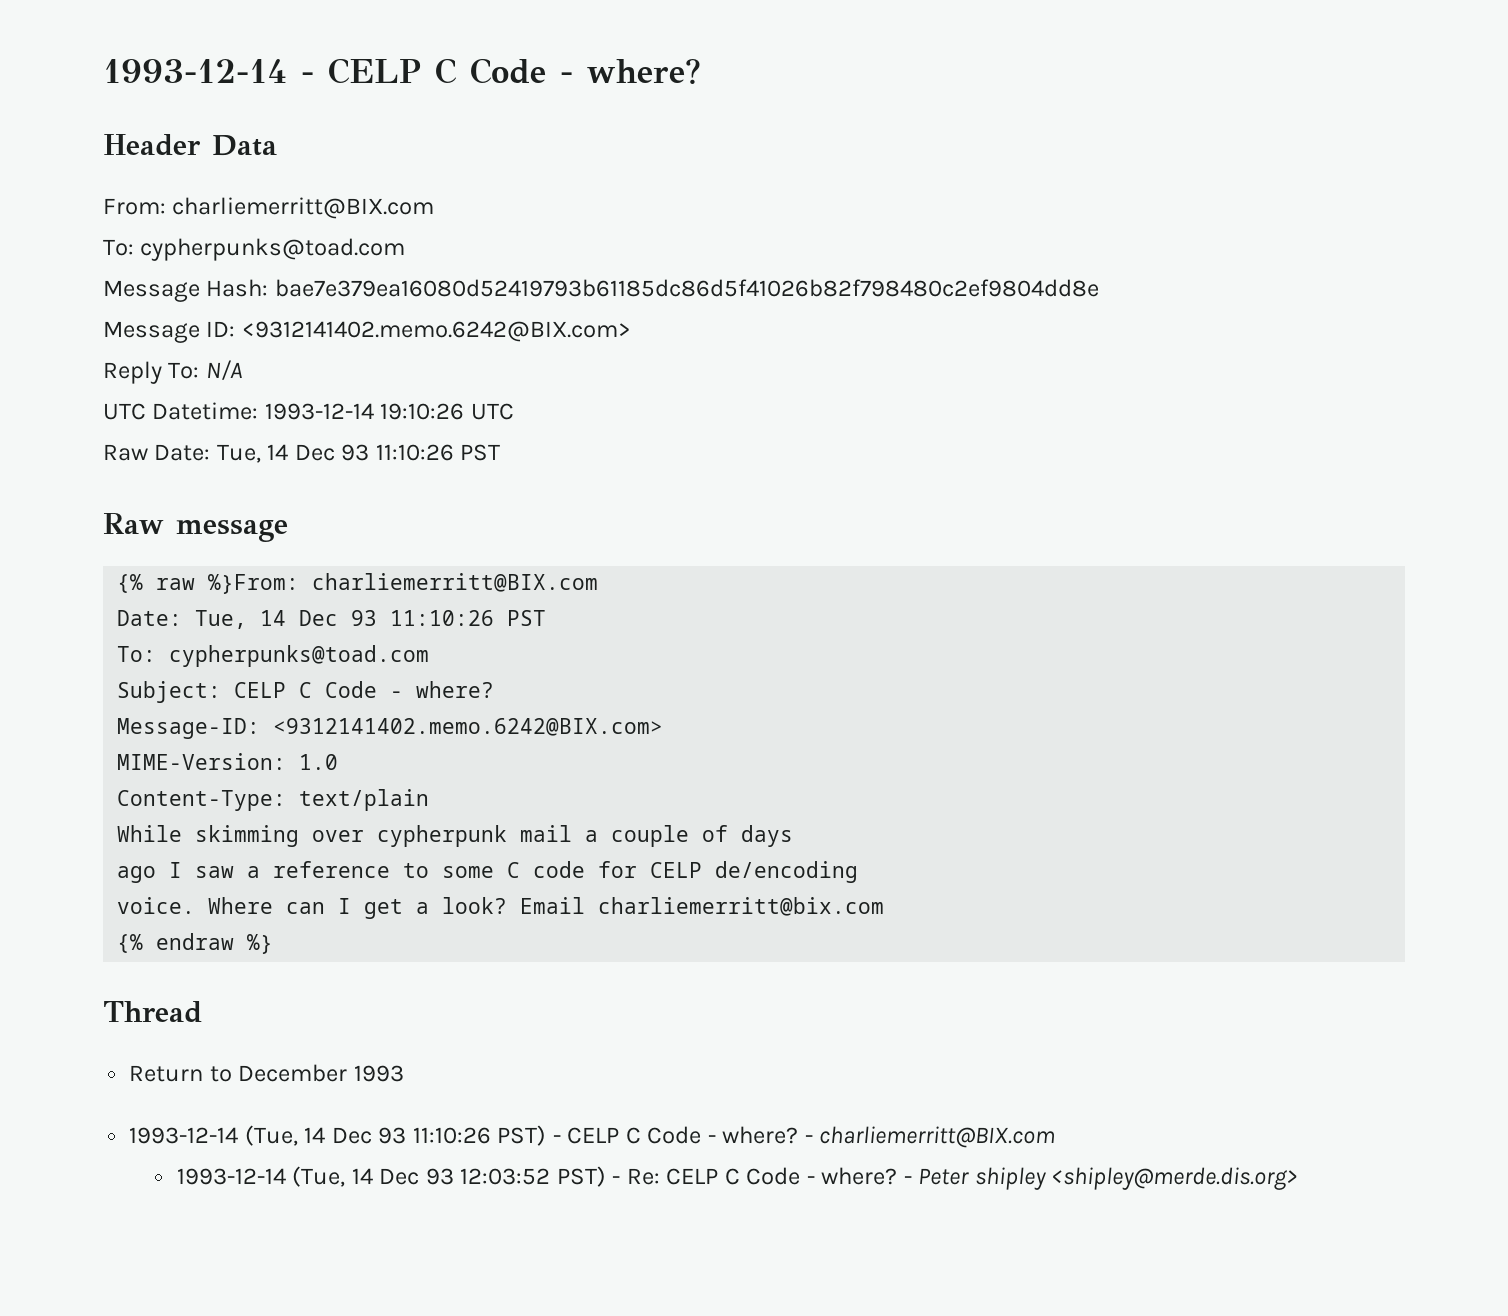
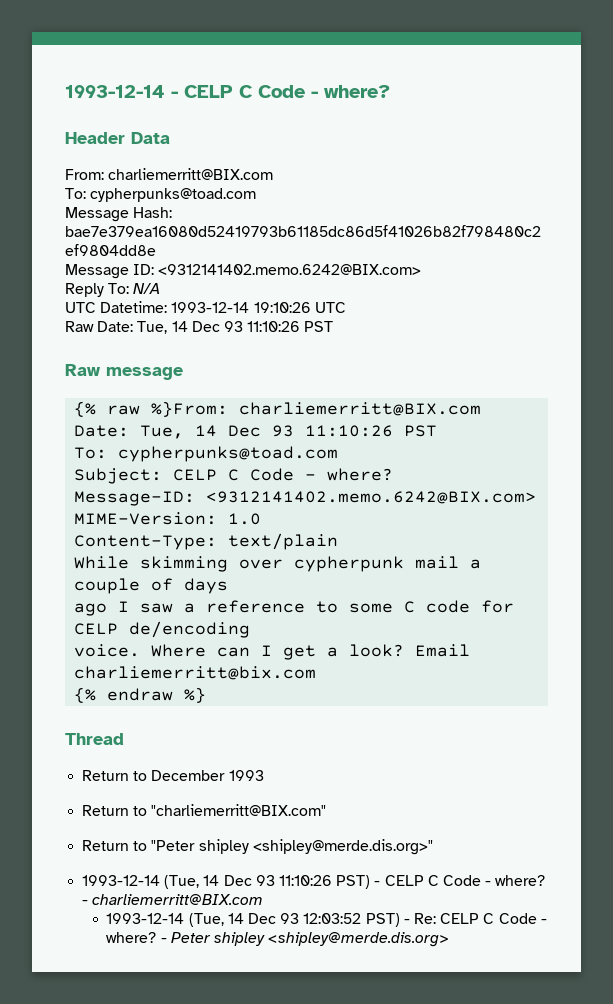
+ Return to "charliemerritt@BIX.com"
+ Return to "Peter shipley <shipley@merde.dis.org>"

